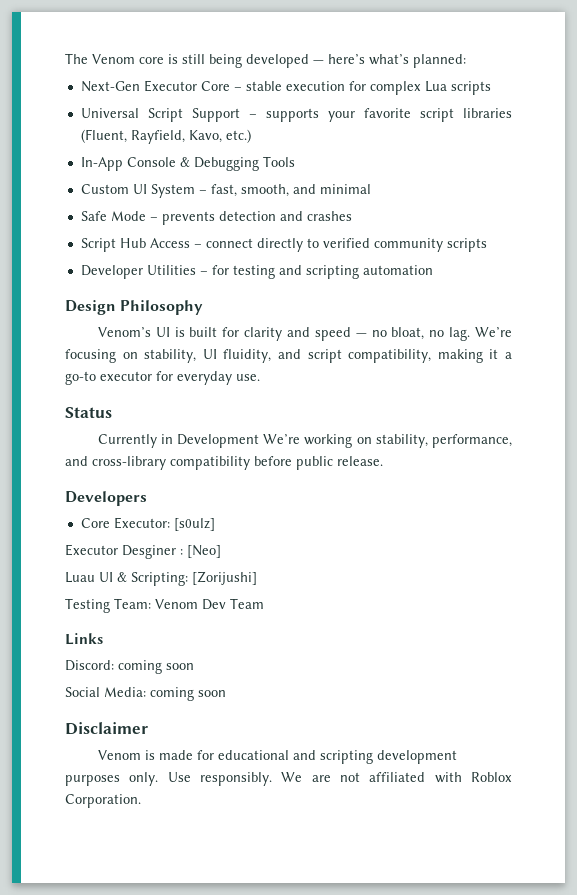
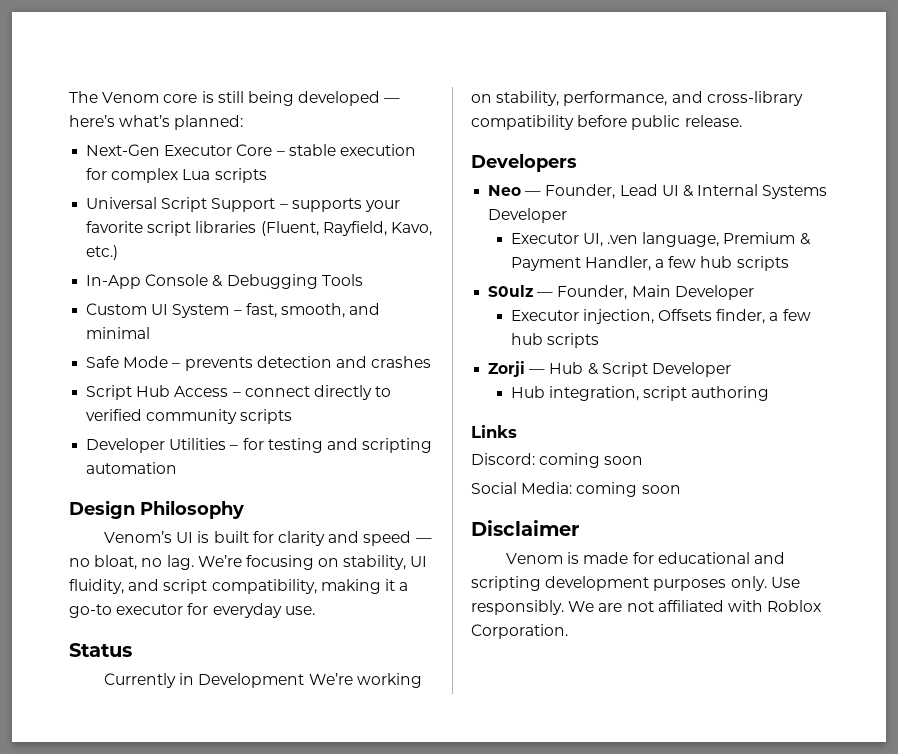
- Core Executor: [s0ulz]
- Executor Desginer : [Neo]
- Luau UI & Scripting: [Zorijushi]
- Testing Team: Venom Dev Team
+ Neo — Founder, Lead UI & Internal Systems Developer
+ Executor UI, .ven language, Premium & Payment Handler, a few hub scripts
+ S0ulz — Founder, Main Developer
+ Executor injection, Offsets finder, a few hub scripts
+ Zorji — Hub & Script Developer
+ Hub integration, script authoring

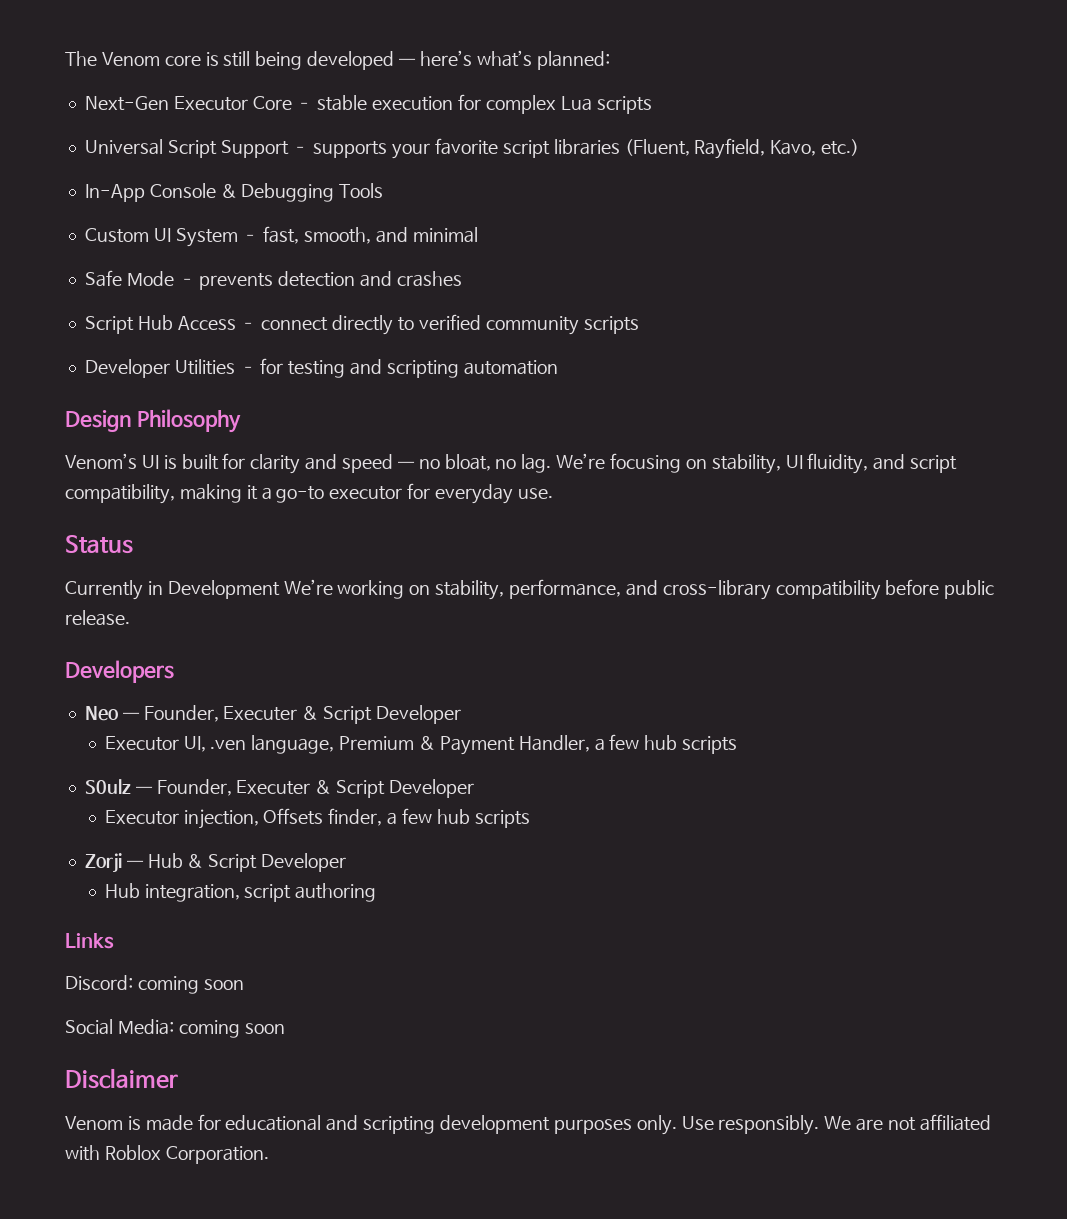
- Neo — Founder, Lead UI & Internal Systems Developer
+ Neo — Founder, Executer & Script Developer
- S0ulz — Founder, Main Developer
+ S0ulz — Founder, Executer & Script Developer

